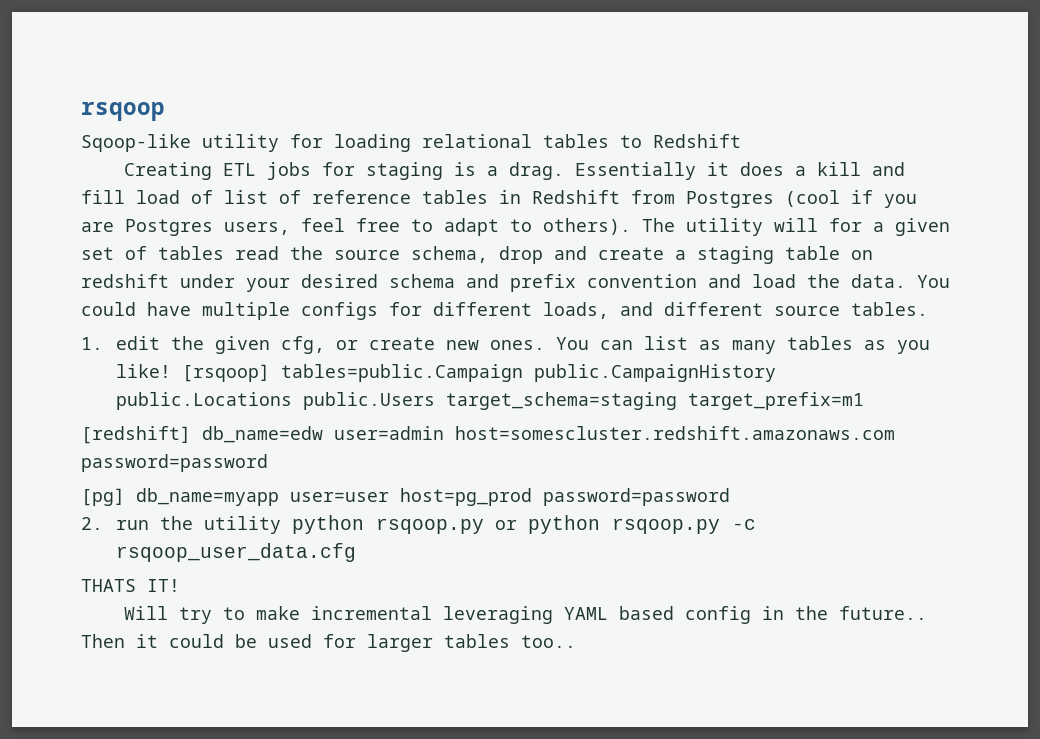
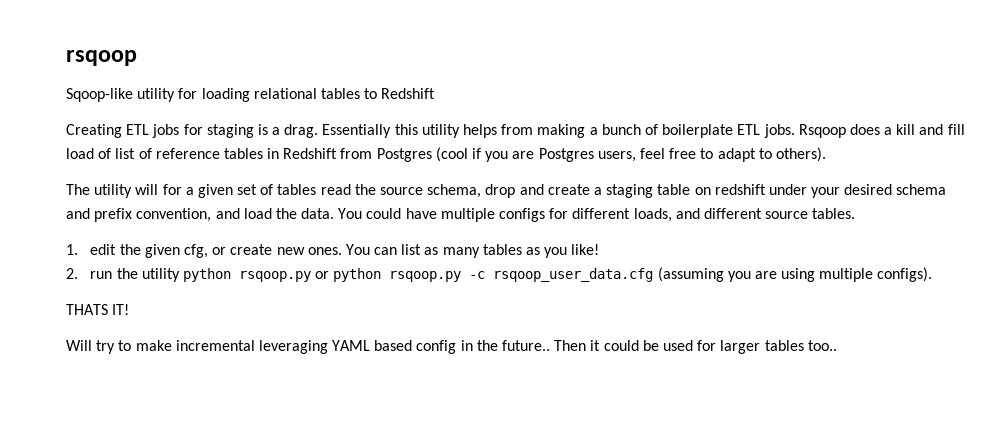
- Essentially it does a kill and fill load of list of reference tables in Redshift from Postgres (cool if you are Postgres users, feel free to adapt to others). The utility will for a given set of tables read the source schema, drop and create a staging table on redshift under your desired schema and prefix convention and load the data.
+ Essentially this utility helps from making a bunch of boilerplate ETL jobs. Rsqoop does a kill and fill load of list of reference tables in Redshift from Postgres (cool if you are Postgres users, feel free to adapt to others).
+ The utility will for a given set of tables read the source schema, drop and create a staging table on redshift under your desired schema and prefix convention, and load the data.
- [rsqoop] tables=public.Campaign public.CampaignHistory public.Locations public.Users target_schema=staging target_prefix=m1
- [redshift] db_name=edw user=admin host=somescluster.redshift.amazonaws.com password=password
- [pg] db_name=myapp user=user host=pg_prod password=password
- 2. run the utility python rsqoop.py or python rsqoop.py -c rsqoop_user_data.cfg
+ 2. run the utility python rsqoop.py or python rsqoop.py -c rsqoop_user_data.cfg (assuming you are using multiple configs).

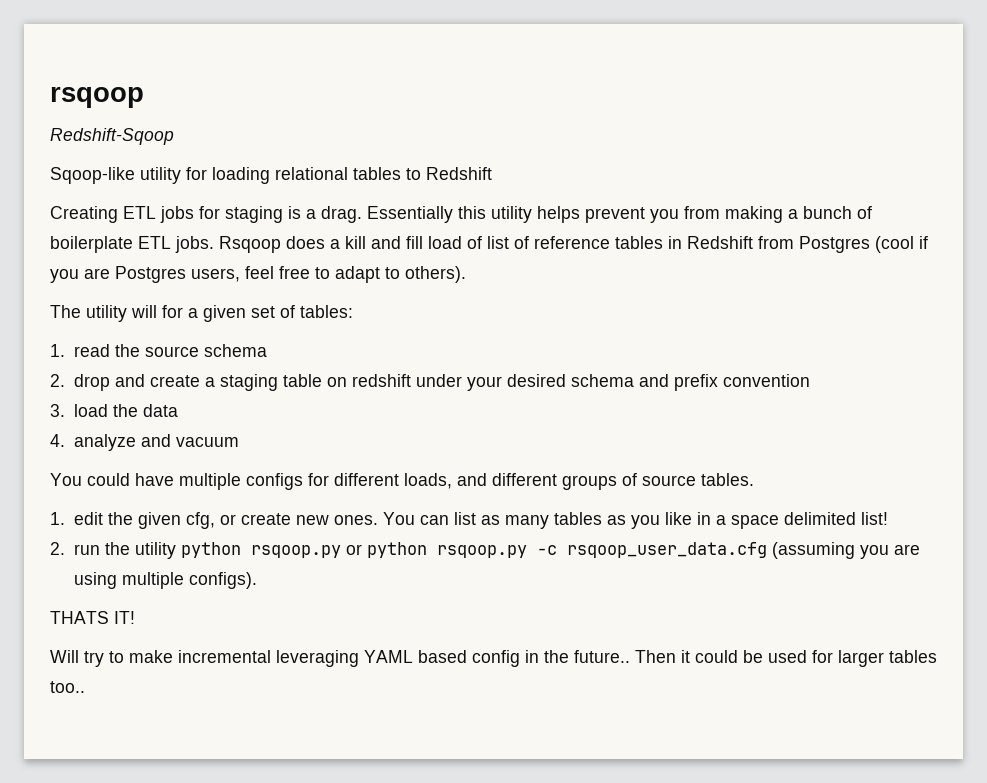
+ Redshift-Sqoop
- Essentially this utility helps from making a bunch of boilerplate ETL jobs.
+ Essentially this utility helps prevent you from making a bunch of boilerplate ETL jobs.
- The utility will for a given set of tables read the source schema, drop and create a staging table on redshift under your desired schema and prefix convention, and load the data. You could have multiple configs for different loads, and different source tables.
+ The utility will for a given set of tables:
+ 1. read the source schema
+ 2. drop and create a staging table on redshift under your desired schema and prefix convention
+ 3. load the data
+ 4. analyze and vacuum
+ You could have multiple configs for different loads, and different groups of source tables.
- You can list as many tables as you like!
+ You can list as many tables as you like in a space delimited list!

